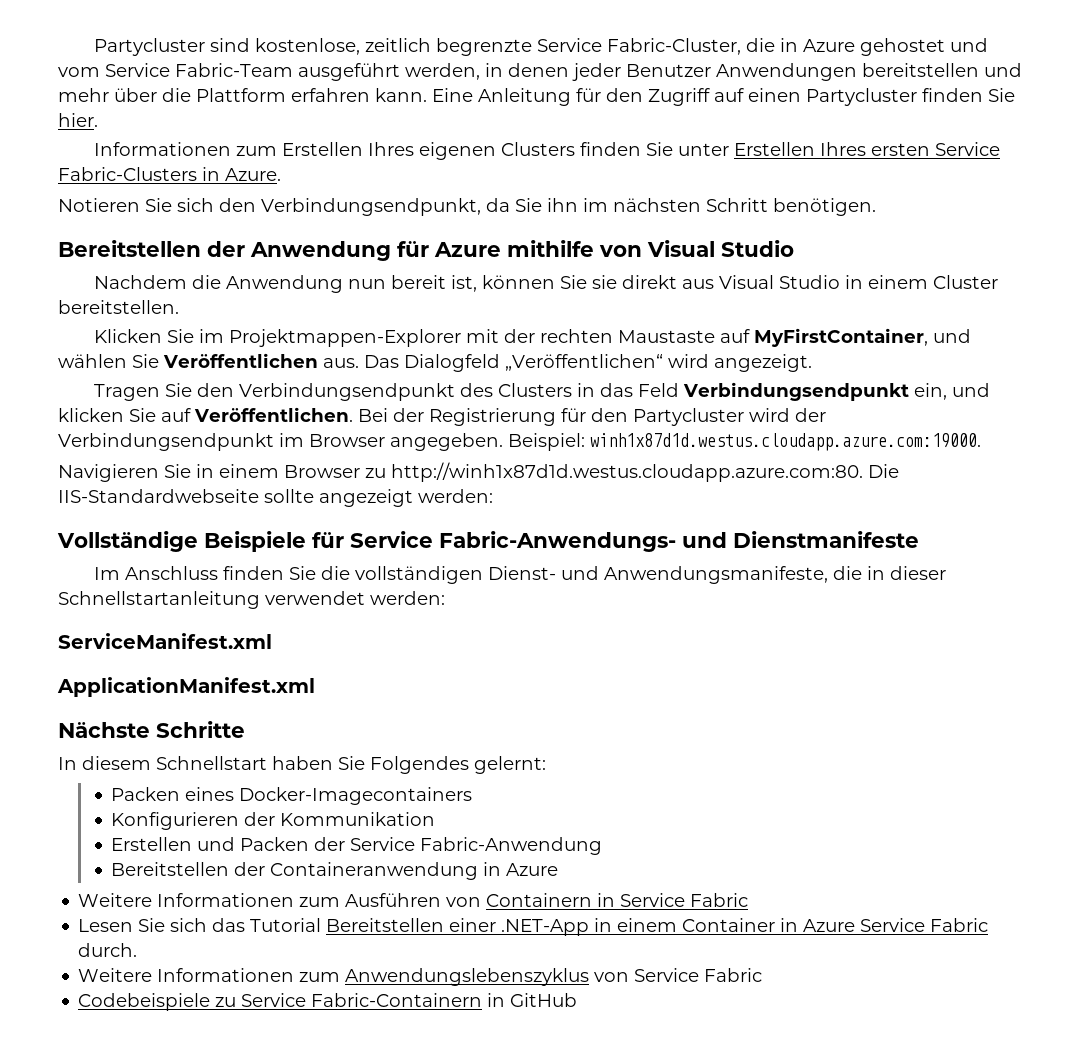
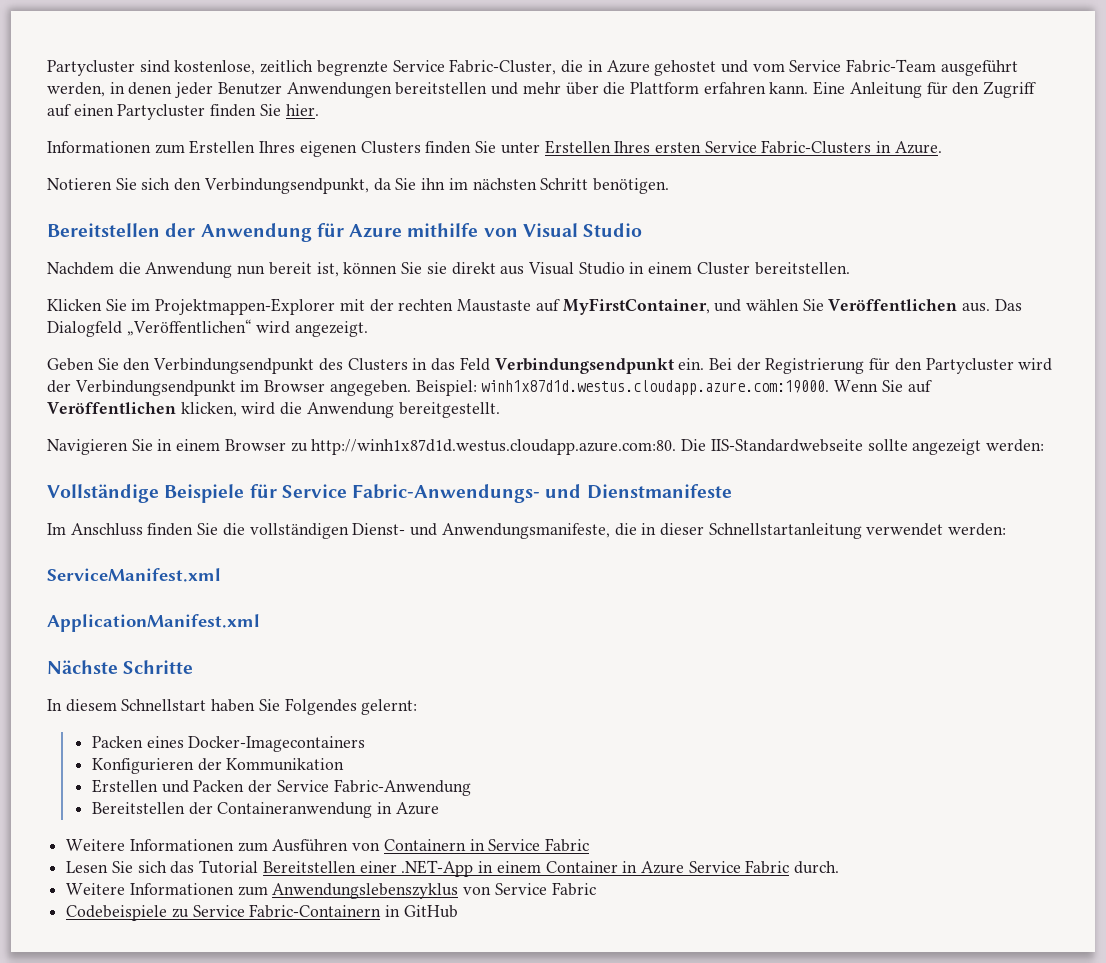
- Tragen Sie den Verbindungsendpunkt des Clusters in das Feld Verbindungsendpunkt ein, und klicken Sie auf Veröffentlichen.
+ Geben Sie den Verbindungsendpunkt des Clusters in das Feld Verbindungsendpunkt ein.
- Beispiel: winh1x87d1d.westus.cloudapp.azure.com:19000.
+ Beispiel: winh1x87d1d.westus.cloudapp.azure.com:19000. Wenn Sie auf Veröffentlichen klicken, wird die Anwendung bereitgestellt.

